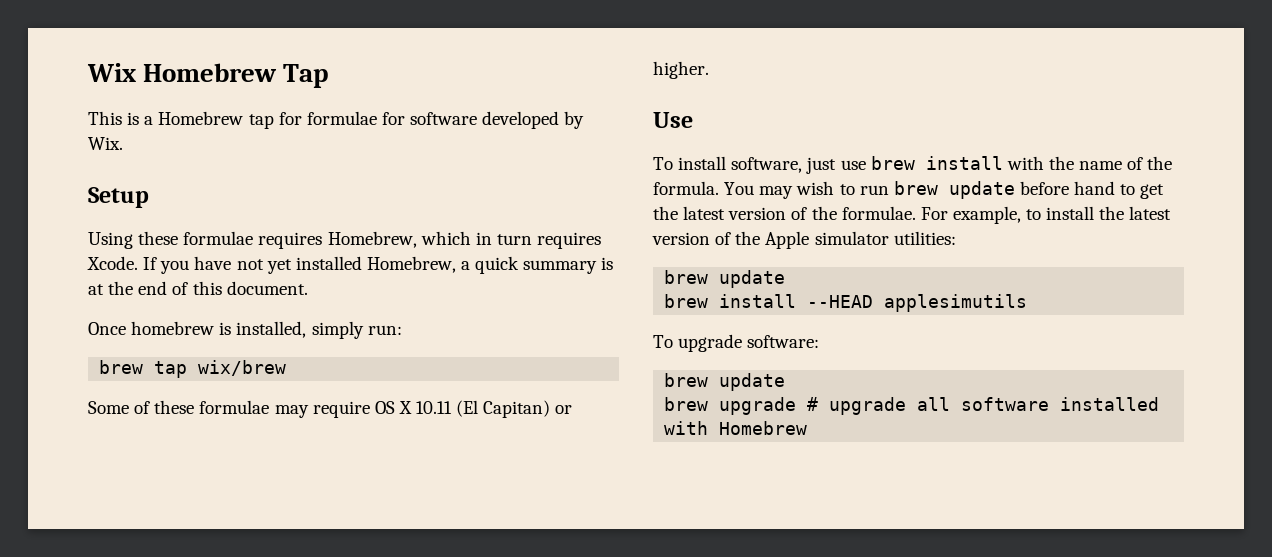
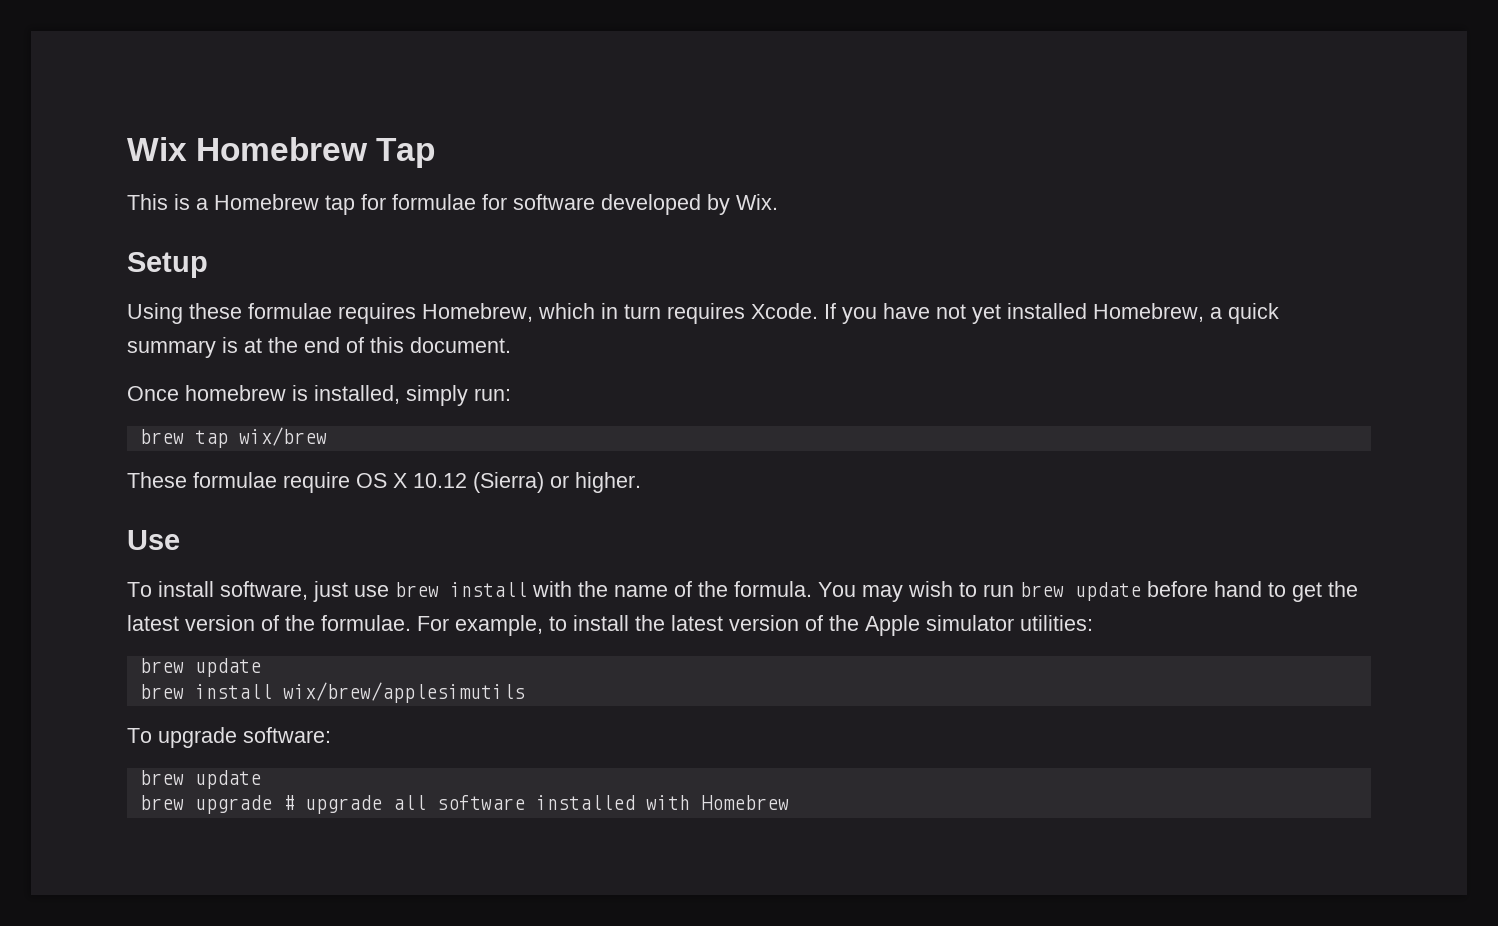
- Some of these formulae may require OS X 10.11 (El Capitan) or higher.
+ These formulae require OS X 10.12 (Sierra) or higher.
- brew install --HEAD applesimutils
+ brew install wix/brew/applesimutils

